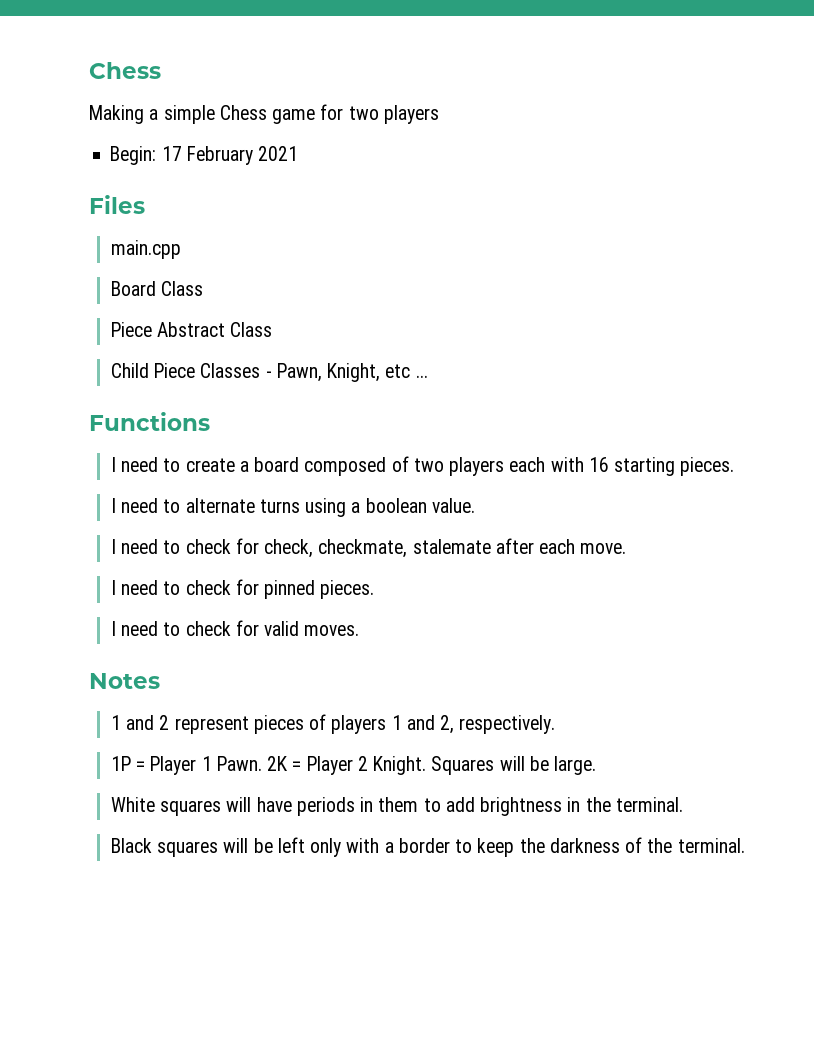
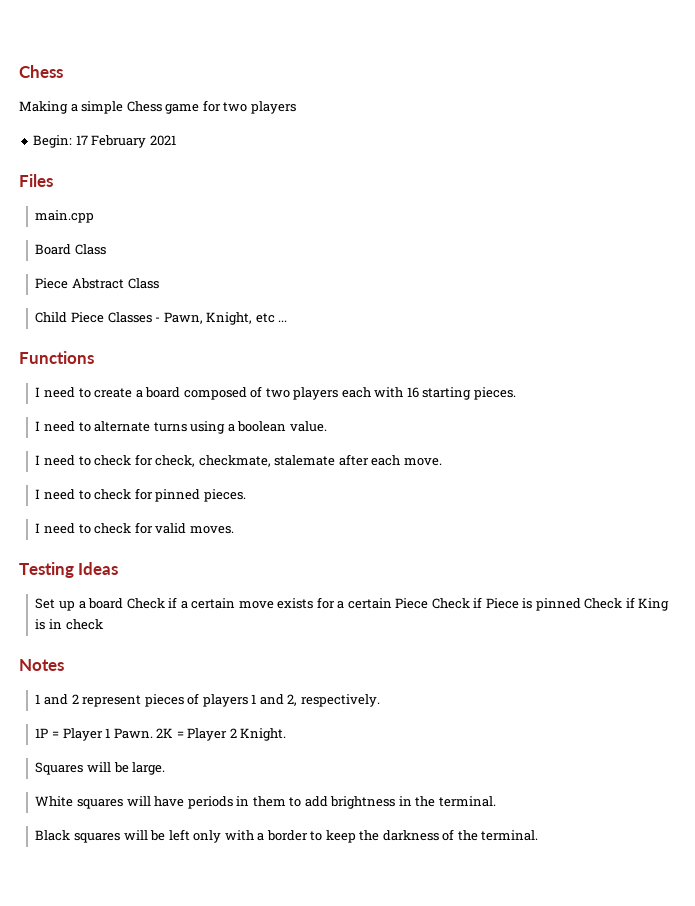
+ Testing Ideas
+ Set up a board Check if a certain move exists for a certain Piece Check if Piece is pinned Check if King is in check
- 2K = Player 2 Knight. Squares will be large.
+ 2K = Player 2 Knight.
+ Squares will be large.

